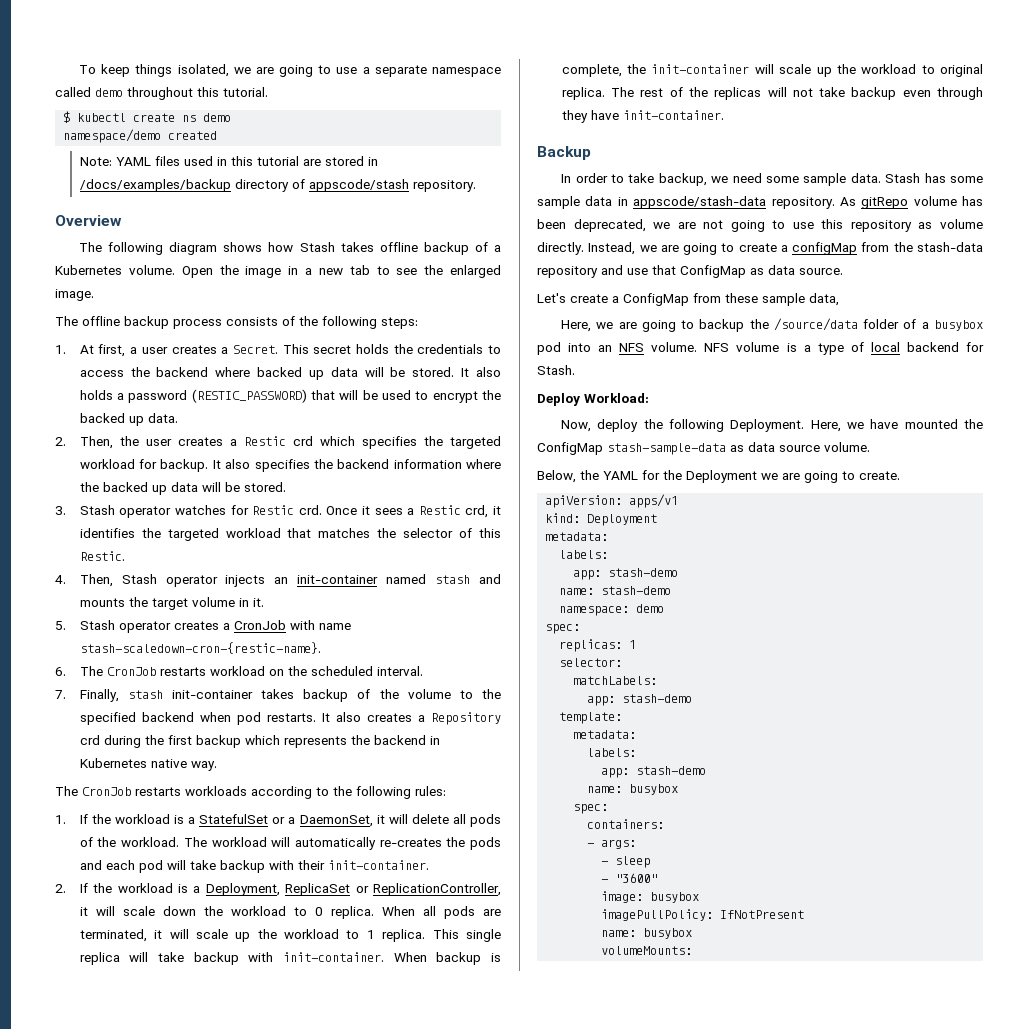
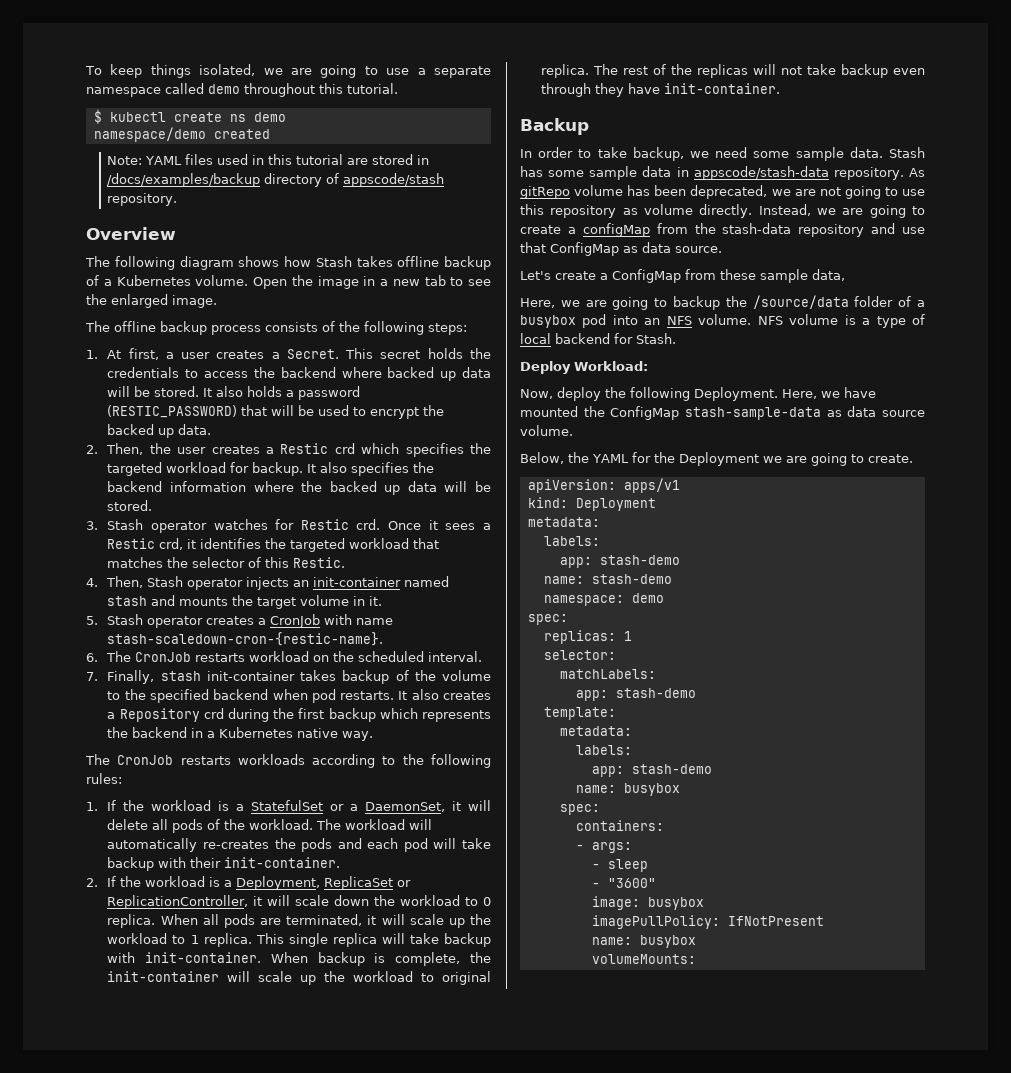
- It also creates a Repository crd during the first backup which represents the backend in Kubernetes native way.
+ It also creates a Repository crd during the first backup which represents the backend in a Kubernetes native way.

